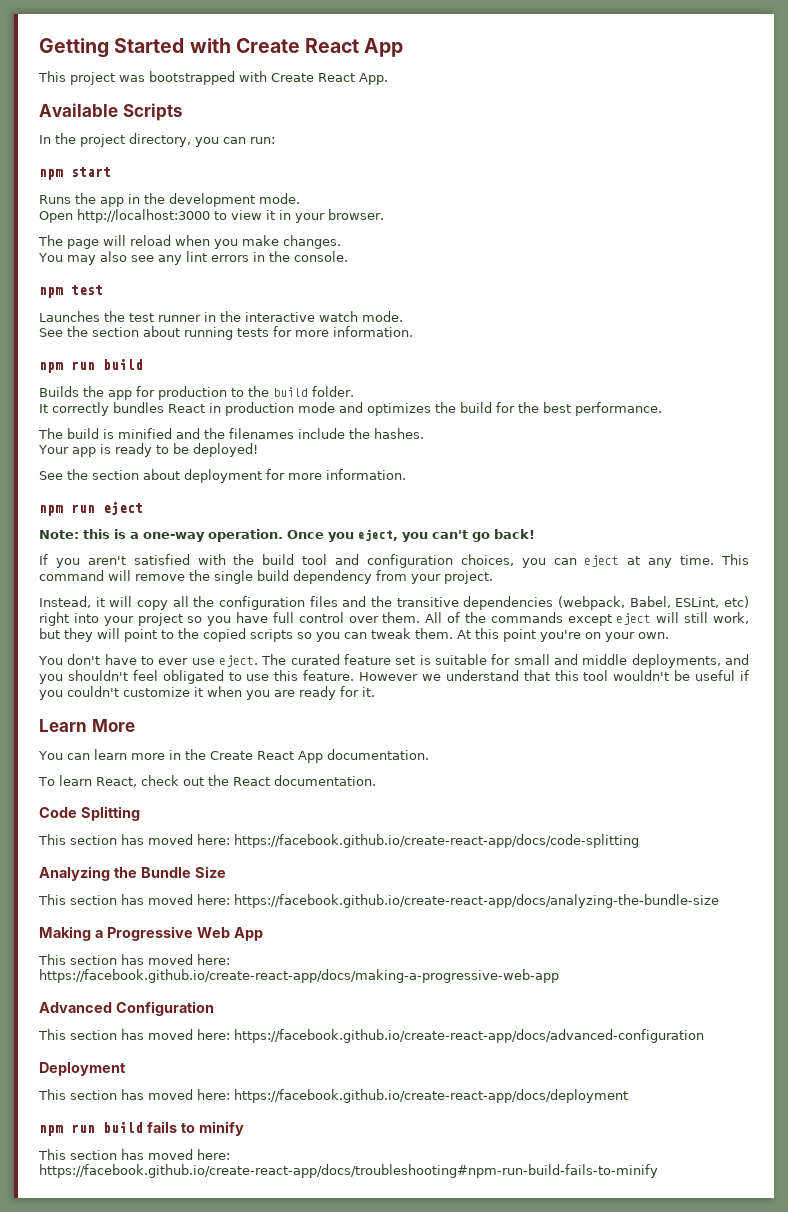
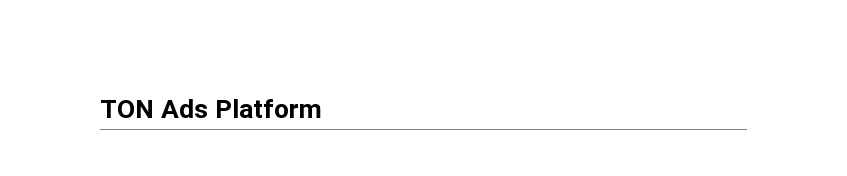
- Getting Started with Create React App
- This project was bootstrapped with Create React App.
- Available Scripts
- In the project directory, you can run:
- npm start
- Runs the app in the development mode.
- Open http://localhost:3000 to view it in your browser.
- The page will reload when you make changes.
- You may also see any lint errors in the console.
- npm test
- Launches the test runner in the interactive watch mode.
- See the section about running tests for more information.
- npm run build
- Builds the app for production to the build folder.
- It correctly bundles React in production mode and optimizes the build for the best performance.
- The build is minified and the filenames include the hashes.
- Your app is ready to be deployed!
- See the section about deployment for more information.
- npm run eject
- Note: this is a one-way operation. Once you eject, you can't go back!
- If you aren't satisfied with the build tool and configuration choices, you can eject at any time. This command will remove the single build dependency from your project.
- Instead, it will copy all the configuration files and the transitive dependencies (webpack, Babel, ESLint, etc) right into your project so you have full control over them. All of the commands except eject will still work, but they will point to the copied scripts so you can tweak them. At this point you're on your own.
- You don't have to ever use eject. The curated feature set is suitable for small and middle deployments, and you shouldn't feel obligated to use this feature. However we understand that this tool wouldn't be useful if you couldn't customize it when you are ready for it.
- Learn More
- You can learn more in the Create React App documentation.
- To learn React, check out the React documentation.
- Code Splitting
- This section has moved here: https://facebook.github.io/create-react-app/docs/code-splitting
- Analyzing the Bundle Size
- This section has moved here: https://facebook.github.io/create-react-app/docs/analyzing-the-bundle-size
- Making a Progressive Web App
- This section has moved here: https://facebook.github.io/create-react-app/docs/making-a-progressive-web-app
- Advanced Configuration
- This section has moved here: https://facebook.github.io/create-react-app/docs/advanced-configuration
- Deployment
- This section has moved here: https://facebook.github.io/create-react-app/docs/deployment
- npm run build fails to minify
- This section has moved here: https://facebook.github.io/create-react-app/docs/troubleshooting#npm-run-build-fails-to-minify
+ TON Ads Platform

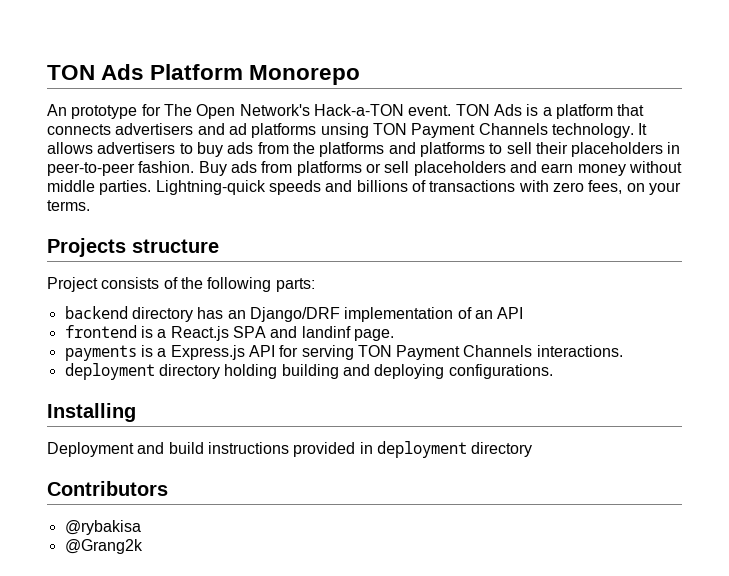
- TON Ads Platform
+ TON Ads Platform Monorepo
+ An prototype for The Open Network's Hack-a-TON event. TON Ads is a platform that connects advertisers and ad platforms unsing TON Payment Channels technology. It allows advertisers to buy ads from the platforms and platforms to sell their placeholders in peer-to-peer fashion. Buy ads from platforms or sell placeholders and earn money without middle parties. Lightning-quick speeds and billions of transactions with zero fees, on your terms.
+ Projects structure
+ Project consists of the following parts:
+ backend directory has an Django/DRF implementation of an API
+ frontend is a React.js SPA and landinf page.
+ payments is a Express.js API for serving TON Payment Channels interactions.
+ deployment directory holding building and deploying configurations.
+ Installing
+ Deployment and build instructions provided in deployment directory
+ Contributors
+ @rybakisa
+ @Grang2k

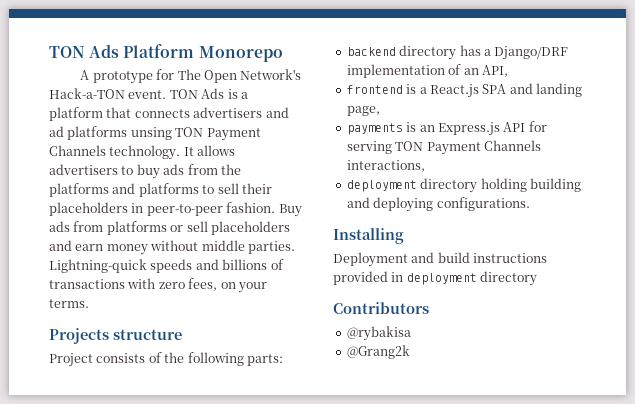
- An prototype for The Open Network's Hack-a-TON event.
+ A prototype for The Open Network's Hack-a-TON event.
- backend directory has an Django/DRF implementation of an API
+ backend directory has a Django/DRF implementation of an API,
- frontend is a React.js SPA and landinf page.
+ frontend is a React.js SPA and landing page,
- payments is a Express.js API for serving TON Payment Channels interactions.
+ payments is an Express.js API for serving TON Payment Channels interactions,

